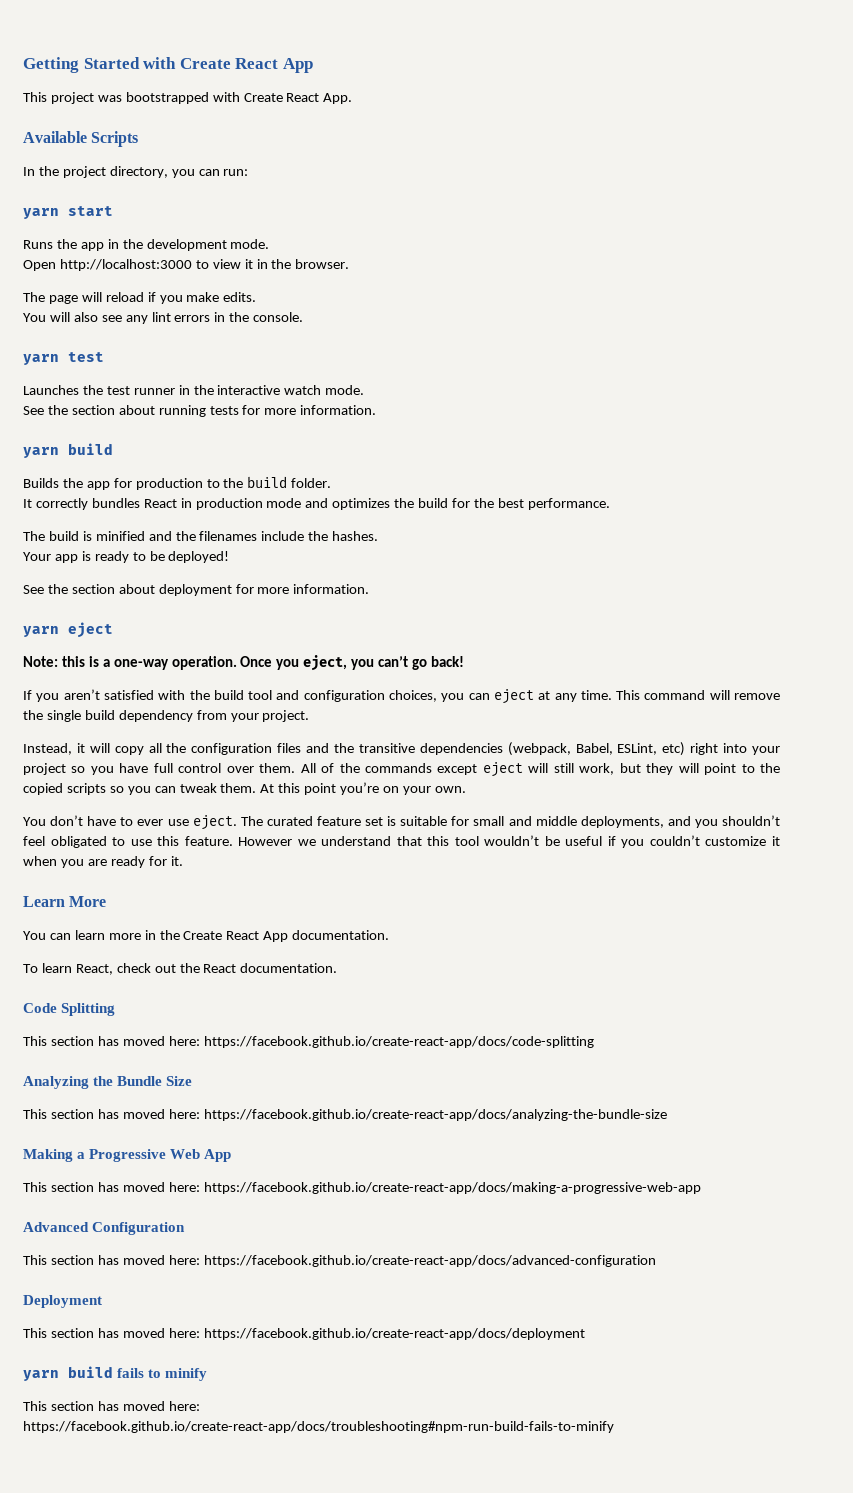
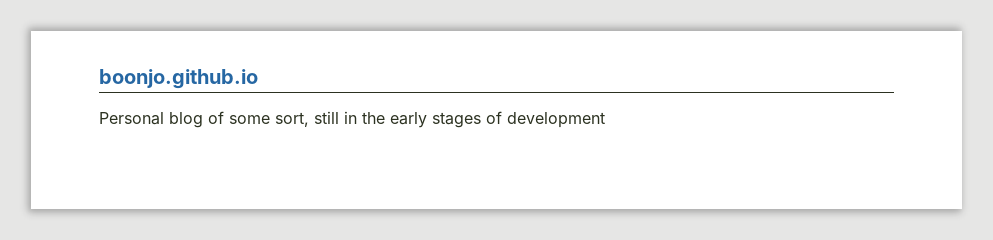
- Getting Started with Create React App
- This project was bootstrapped with Create React App.
- Available Scripts
- In the project directory, you can run:
- yarn start
- Runs the app in the development mode.
- Open http://localhost:3000 to view it in the browser.
- The page will reload if you make edits.
- You will also see any lint errors in the console.
- yarn test
- Launches the test runner in the interactive watch mode.
- See the section about running tests for more information.
- yarn build
- Builds the app for production to the build folder.
- It correctly bundles React in production mode and optimizes the build for the best performance.
- The build is minified and the filenames include the hashes.
- Your app is ready to be deployed!
- See the section about deployment for more information.
- yarn eject
- Note: this is a one-way operation. Once you eject, you can’t go back!
- If you aren’t satisfied with the build tool and configuration choices, you can eject at any time. This command will remove the single build dependency from your project.
- Instead, it will copy all the configuration files and the transitive dependencies (webpack, Babel, ESLint, etc) right into your project so you have full control over them. All of the commands except eject will still work, but they will point to the copied scripts so you can tweak them. At this point you’re on your own.
- You don’t have to ever use eject. The curated feature set is suitable for small and middle deployments, and you shouldn’t feel obligated to use this feature. However we understand that this tool wouldn’t be useful if you couldn’t customize it when you are ready for it.
- Learn More
- You can learn more in the Create React App documentation.
- To learn React, check out the React documentation.
- Code Splitting
- This section has moved here: https://facebook.github.io/create-react-app/docs/code-splitting
- Analyzing the Bundle Size
- This section has moved here: https://facebook.github.io/create-react-app/docs/analyzing-the-bundle-size
- Making a Progressive Web App
- This section has moved here: https://facebook.github.io/create-react-app/docs/making-a-progressive-web-app
- Advanced Configuration
- This section has moved here: https://facebook.github.io/create-react-app/docs/advanced-configuration
- Deployment
- This section has moved here: https://facebook.github.io/create-react-app/docs/deployment
- yarn build fails to minify
- This section has moved here: https://facebook.github.io/create-react-app/docs/troubleshooting#npm-run-build-fails-to-minify
+ boonjo.github.io
+ Personal blog of some sort, still in the early stages of development

